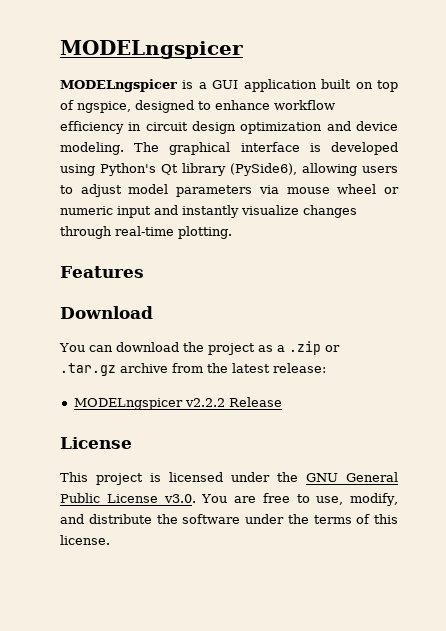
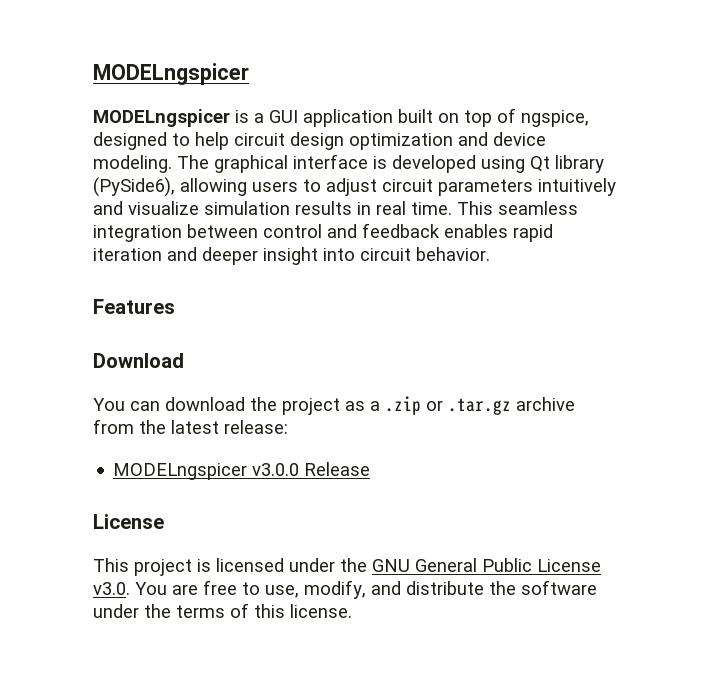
- MODELngspicer is a GUI application built on top of ngspice, designed to enhance workflow efficiency in circuit design optimization and device modeling.
+ MODELngspicer is a GUI application built on top of ngspice, designed to help circuit design optimization and device modeling.
- The graphical interface is developed using Python's Qt library (PySide6), allowing users to adjust model parameters via mouse wheel or numeric input and instantly visualize changes through real-time plotting.
+ The graphical interface is developed using Qt library (PySide6), allowing users to adjust circuit parameters intuitively and visualize simulation results in real time. This seamless integration between control and feedback enables rapid iteration and deeper insight into circuit behavior.
- MODELngspicer v2.2.2 Release
+ MODELngspicer v3.0.0 Release

